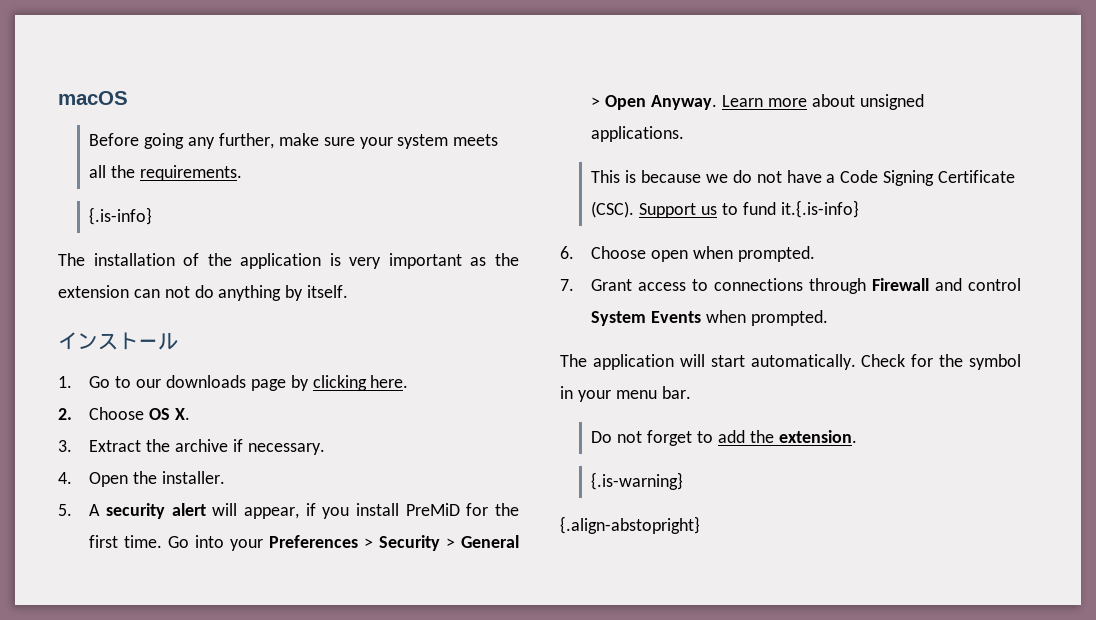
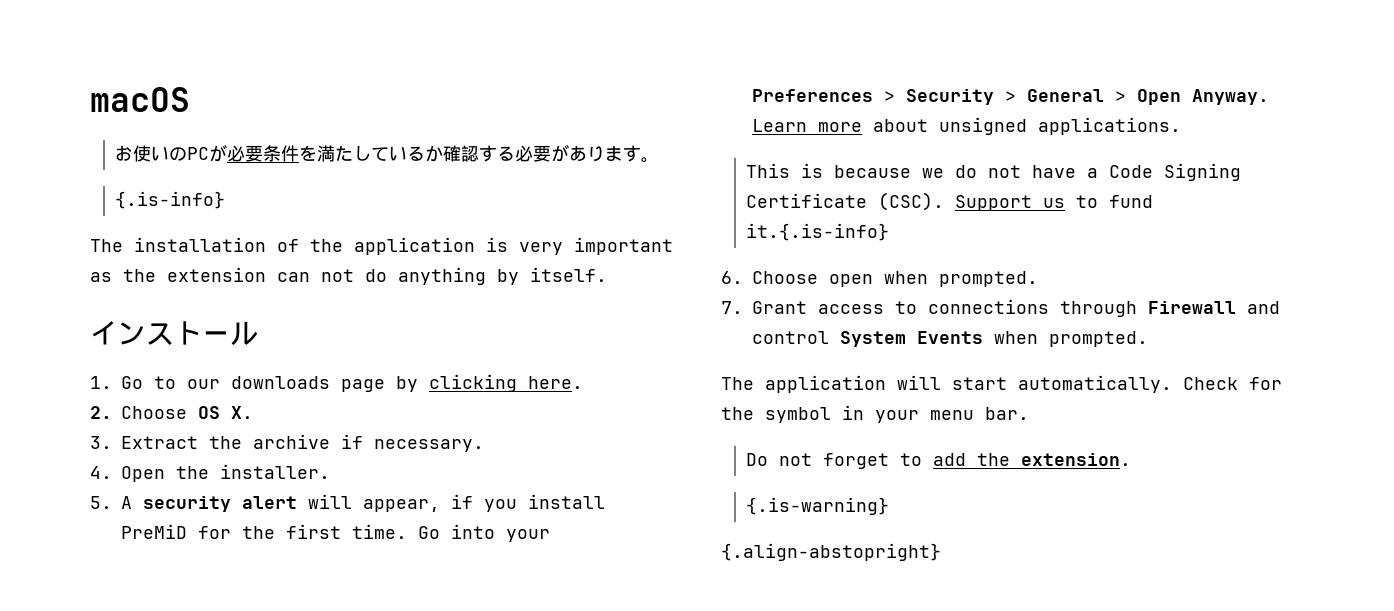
- Before going any further, make sure your system meets all the requirements.
+ お使いのPCが必要条件を満たしているか確認する必要があります。

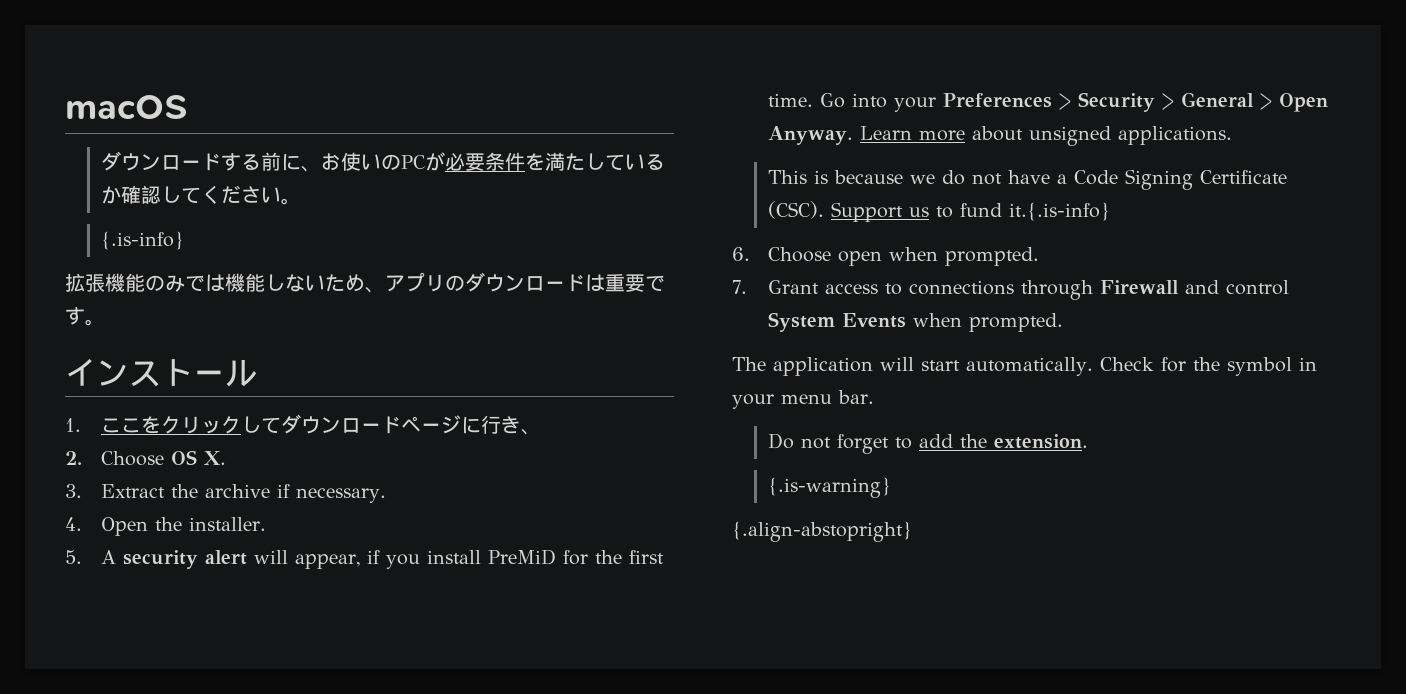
- お使いのPCが必要条件を満たしているか確認する必要があります。
+ ダウンロードする前に、お使いのPCが必要条件を満たしているか確認してください。
  {.is-info}
- The installation of the application is very important as the extension can not do anything by itself.
+ 拡張機能のみでは機能しないため、アプリのダウンロードは重要です。
  インストール
- 1. Go to our downloads page by clicking here.
+ 1.ここをクリックしてダウンロードページに行き、

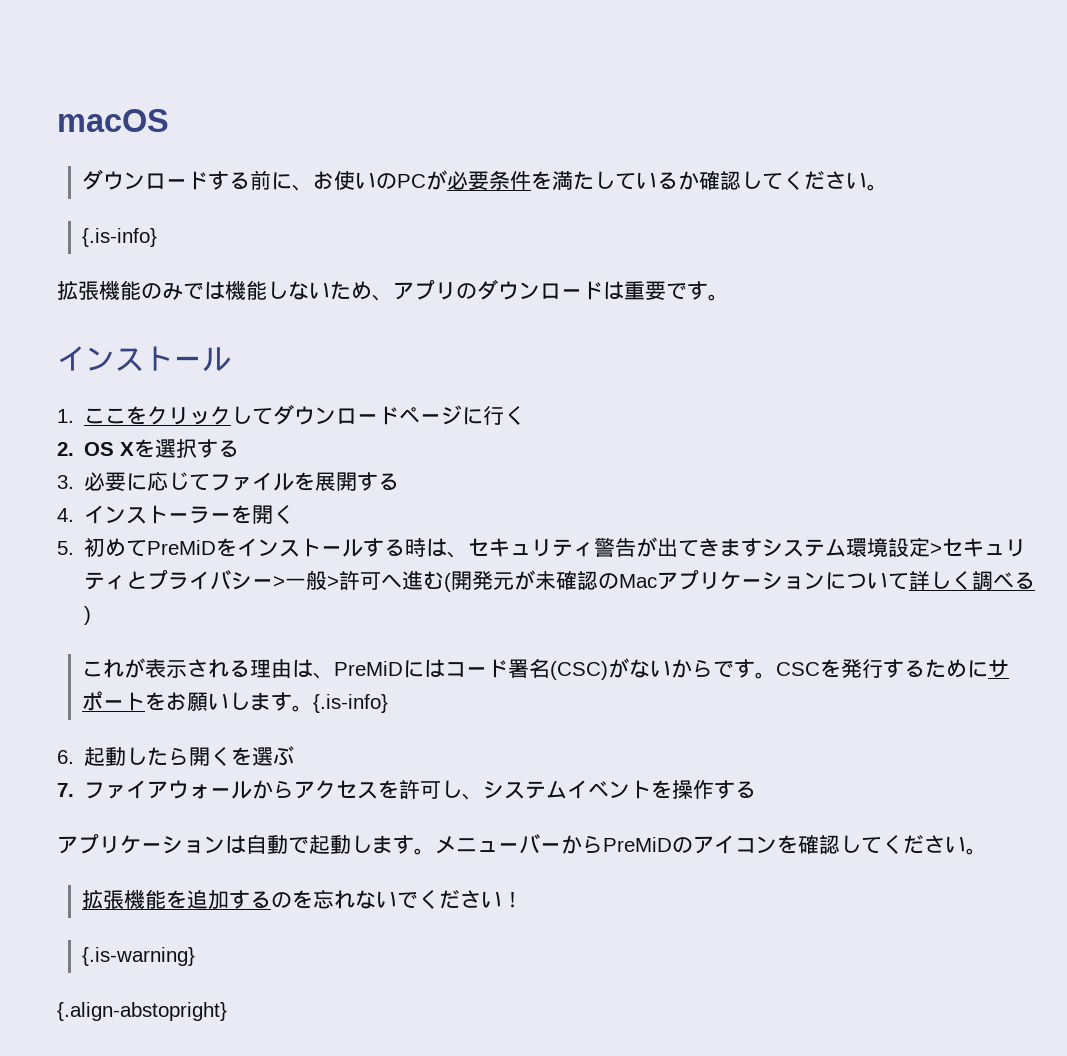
- 1.ここをクリックしてダウンロードページに行き、
+ 1.ここをクリックしてダウンロードページに行く
- 2. Choose OS X.
- 3. Extract the archive if necessary.
- 4. Open the installer.
- 5. A security alert will appear, if you install PreMiD for the first time. Go into your Preferences > Security > General > Open Anyway. Learn more about unsigned applications.
- This is because we do not have a Code Signing Certificate (CSC). Support us to fund it.{.is-info}
- 6. Choose open when prompted.
- 7. Grant access to connections through Firewall and control System Events when prompted.
- The application will start automatically. Check for the symbol in your menu bar.
- Do not forget to add the extension.
+ 2. OS Xを選択する
+ 3.必要に応じてファイルを展開する
+ 4.インストーラーを開く
+ 5.初めてPreMiDをインストールする時は、セキュリティ警告が出てきますシステム環境設定>セキュリティとプライバシー>一般>許可へ進む(開発元が未確認のMacアプリケーションについて詳しく調べる)
+ これが表示される理由は、PreMiDにはコード署名(CSC)がないからです。CSCを発行するためにサポートをお願いします。{.is-info}
+ 6.起動したら開くを選ぶ
+ 7.ファイアウォールからアクセスを許可し、システムイベントを操作する
+ アプリケーションは自動で起動します。メニューバーからPreMiDのアイコンを確認してください。
+ 拡張機能を追加するのを忘れないでください！

